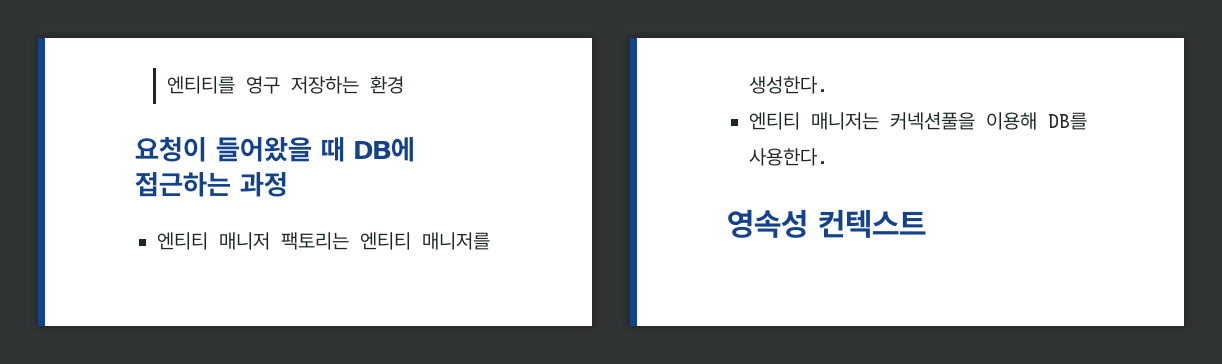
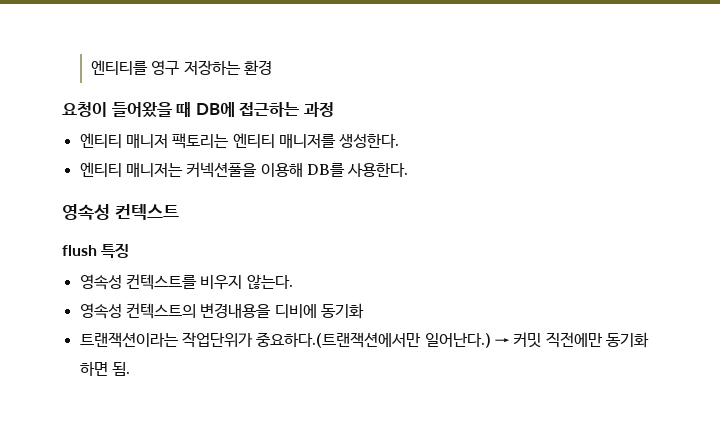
+ flush 특징
+ 영속성 컨텍스트를 비우지 않는다.
+ 영속성 컨텍스트의 변경내용을 디비에 동기화
+ 트랜잭션이라는 작업단위가 중요하다.(트랜잭션에서만 일어난다.) → 커밋 직전에만 동기화 하면 됨.

